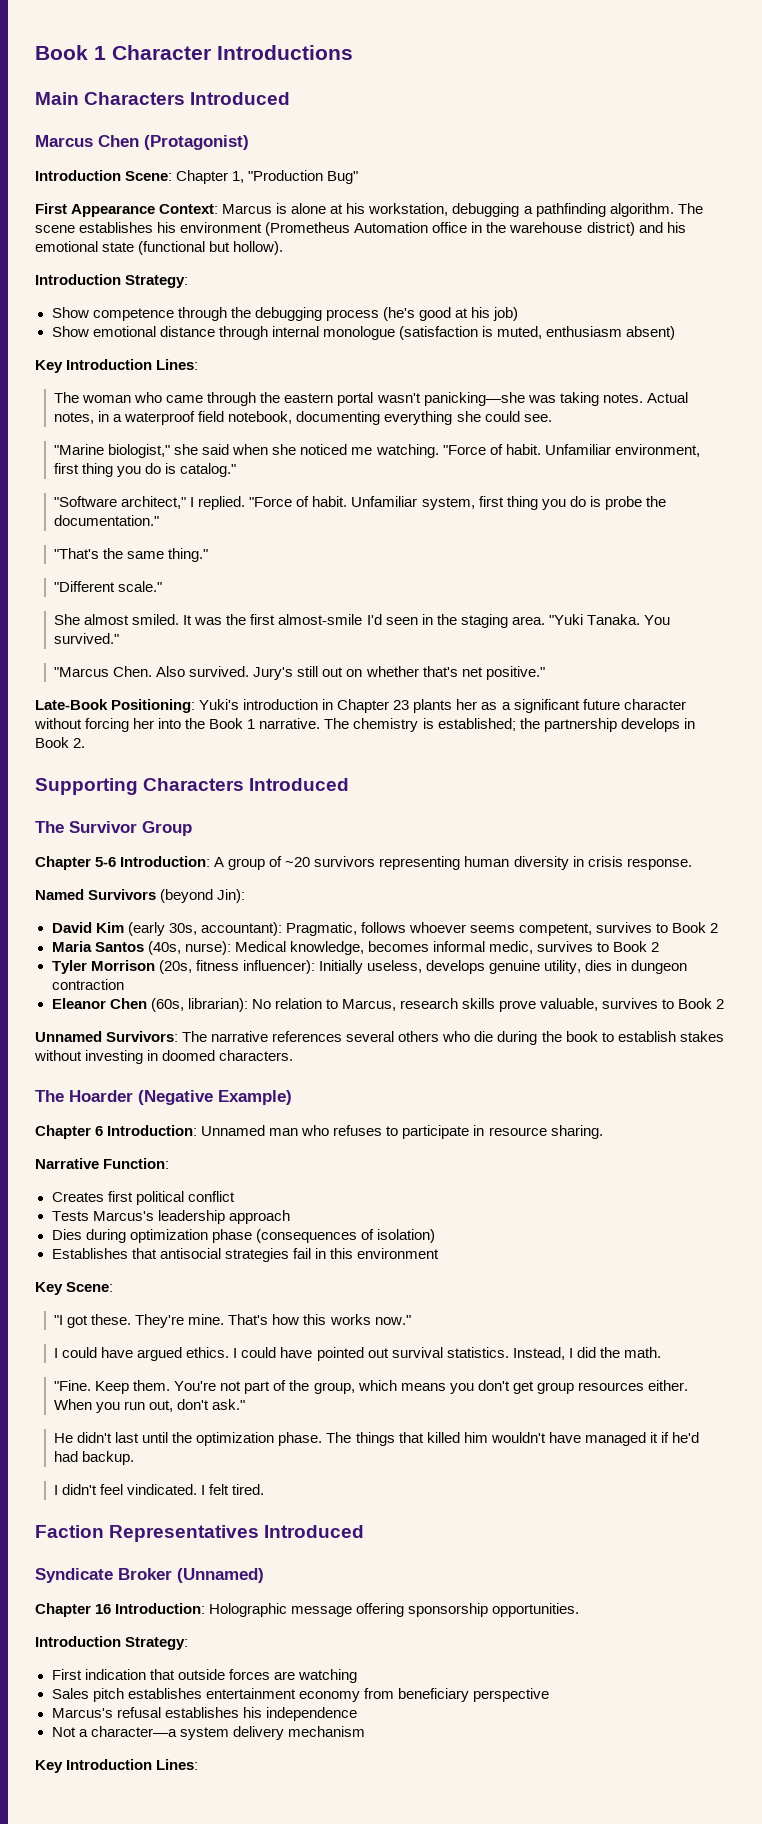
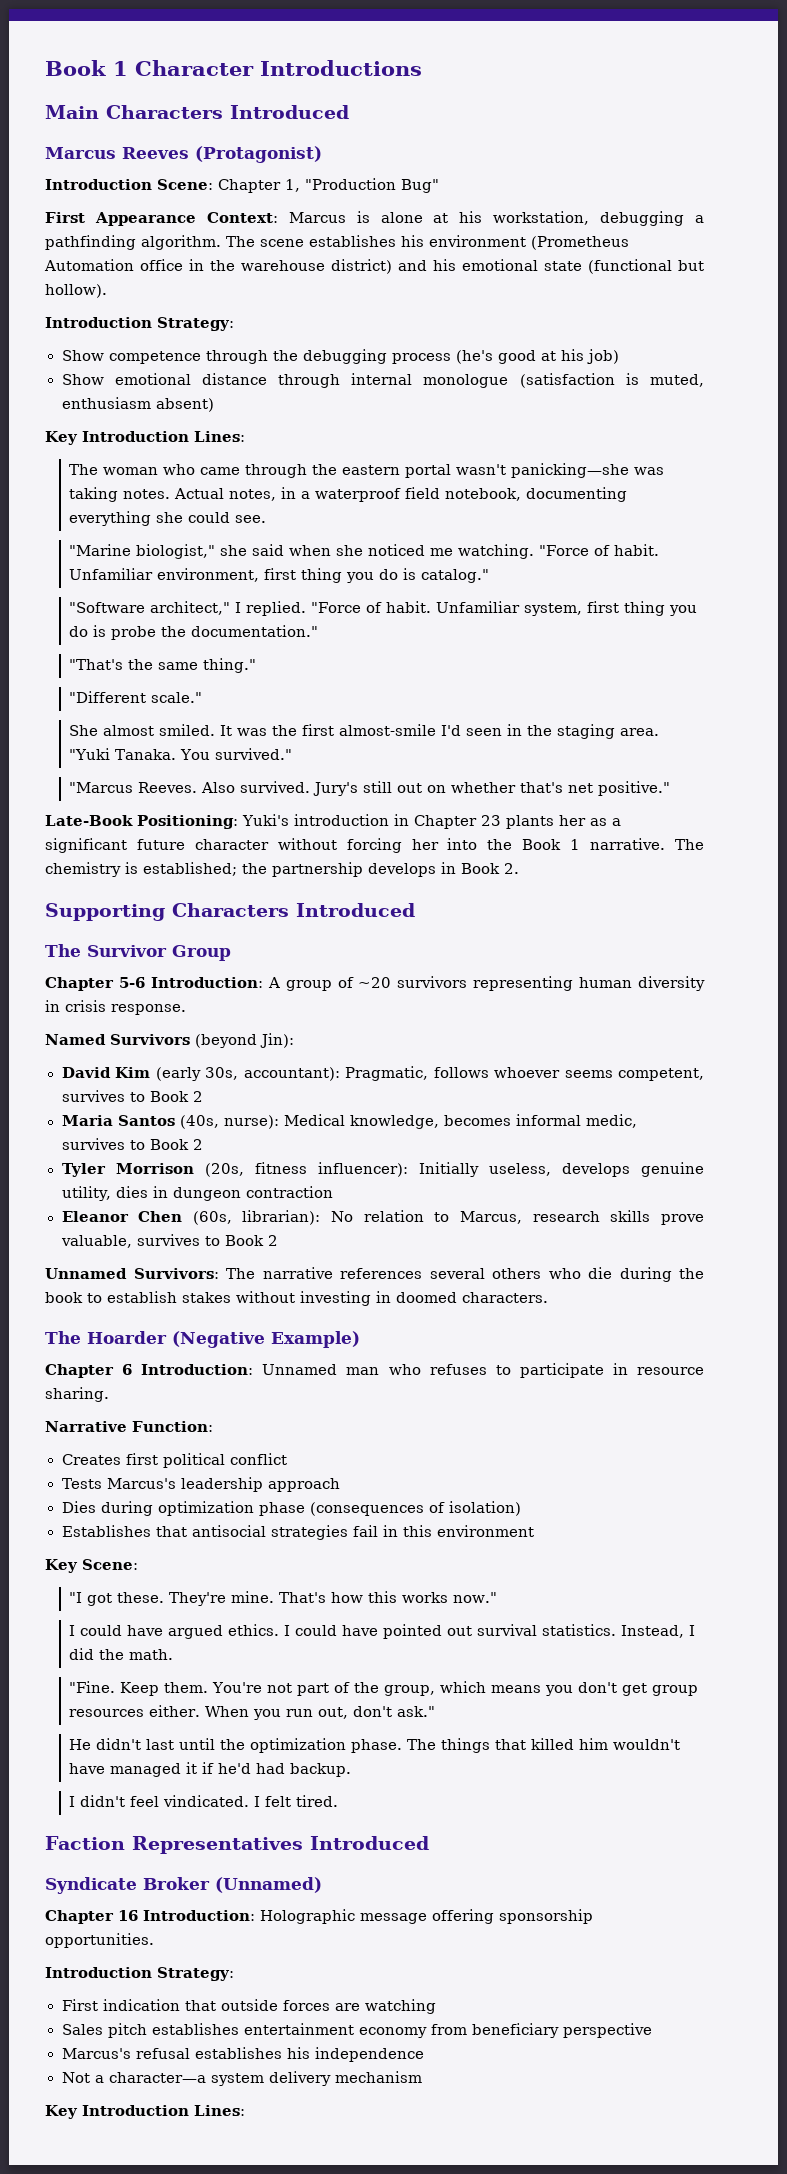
- Marcus Chen (Protagonist)
+ Marcus Reeves (Protagonist)
- "Marcus Chen.
+ "Marcus Reeves.

